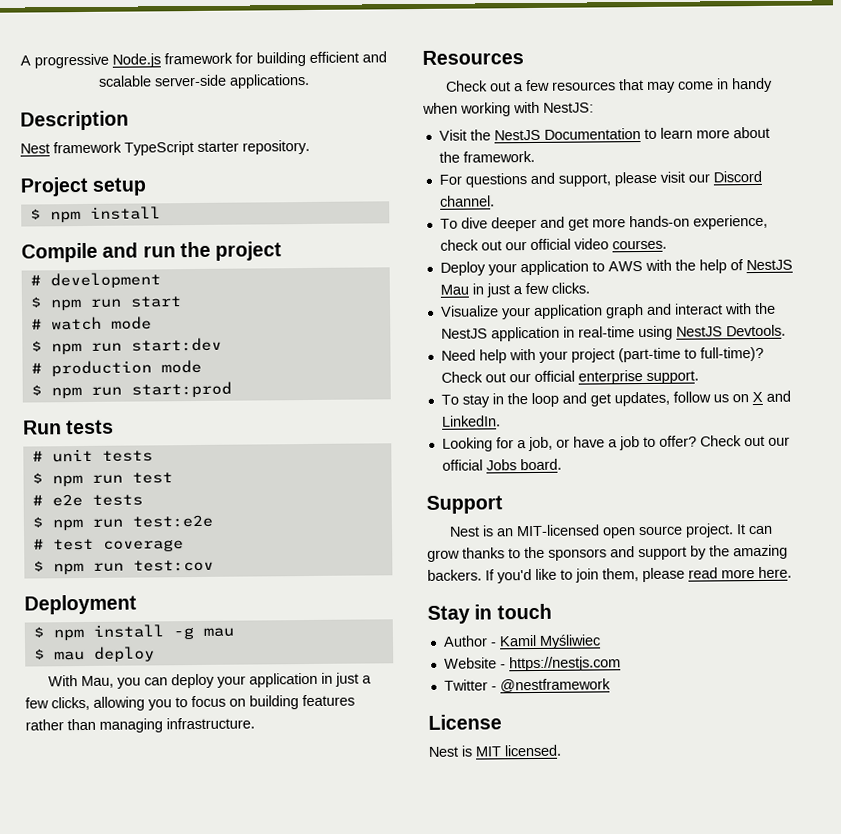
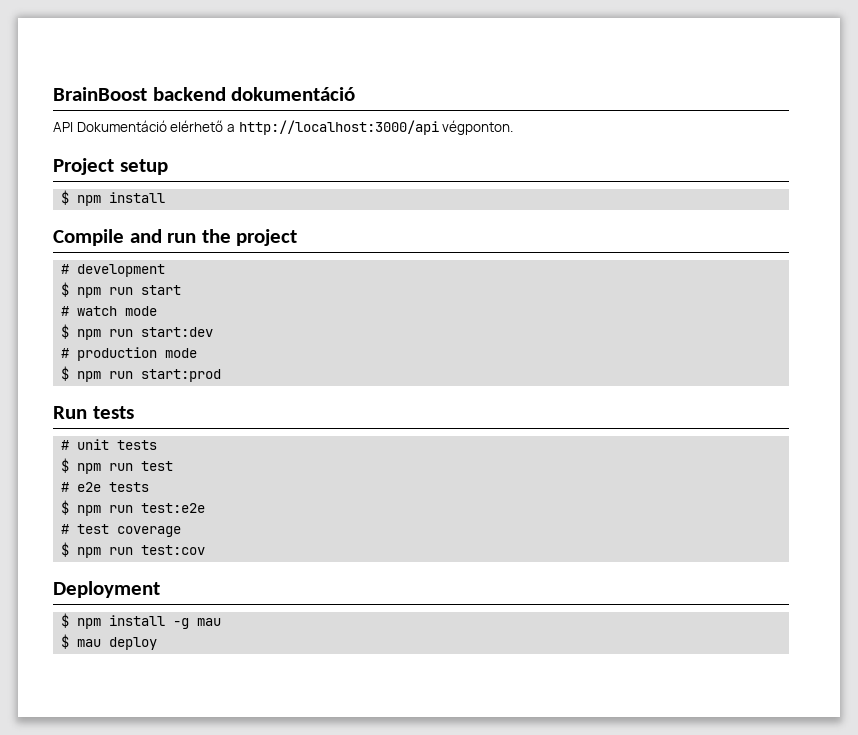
- A progressive Node.js framework for building efficient and scalable server-side applications.
- Description
- Nest framework TypeScript starter repository.
+ BrainBoost backend dokumentáció
+ API Dokumentáció elérhető a http://localhost:3000/api végponton.
- With Mau, you can deploy your application in just a few clicks, allowing you to focus on building features rather than managing infrastructure.
- Resources
- Check out a few resources that may come in handy when working with NestJS:
- Visit the NestJS Documentation to learn more about the framework.
- For questions and support, please visit our Discord channel.
- To dive deeper and get more hands-on experience, check out our official video courses.
- Deploy your application to AWS with the help of NestJS Mau in just a few clicks.
- Visualize your application graph and interact with the NestJS application in real-time using NestJS Devtools.
- Need help with your project (part-time to full-time)? Check out our official enterprise support.
- To stay in the loop and get updates, follow us on X and LinkedIn.
- Looking for a job, or have a job to offer? Check out our official Jobs board.
- Support
- Nest is an MIT-licensed open source project. It can grow thanks to the sponsors and support by the amazing backers. If you'd like to join them, please read more here.
- Stay in touch
- Author - Kamil Myśliwiec
- Website - https://nestjs.com
- Twitter - @nestframework
- License
- Nest is MIT licensed.

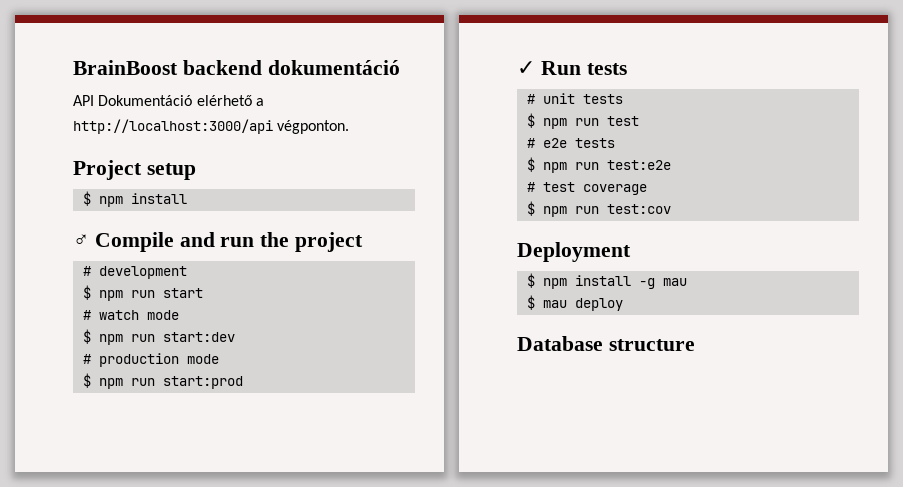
- Compile and run the project
+ ♂ Compile and run the project
- Run tests
+ ✓ Run tests
+ Database structure

